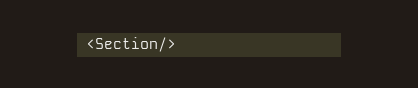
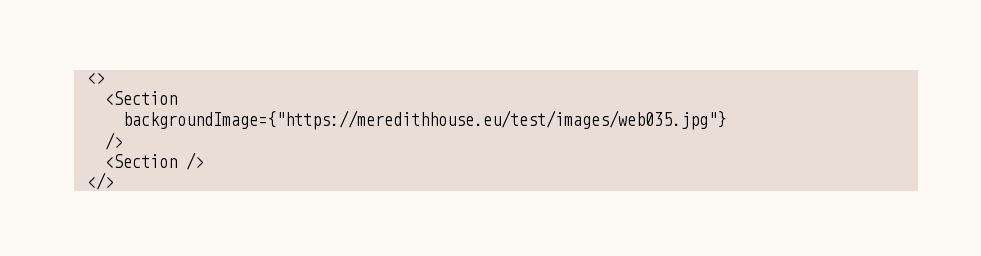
- <Section/>
+ <>
+ <Section
+ backgroundImage={"https://meredithhouse.eu/test/images/web035.jpg"}
+ />
+ <Section />
+ </>

